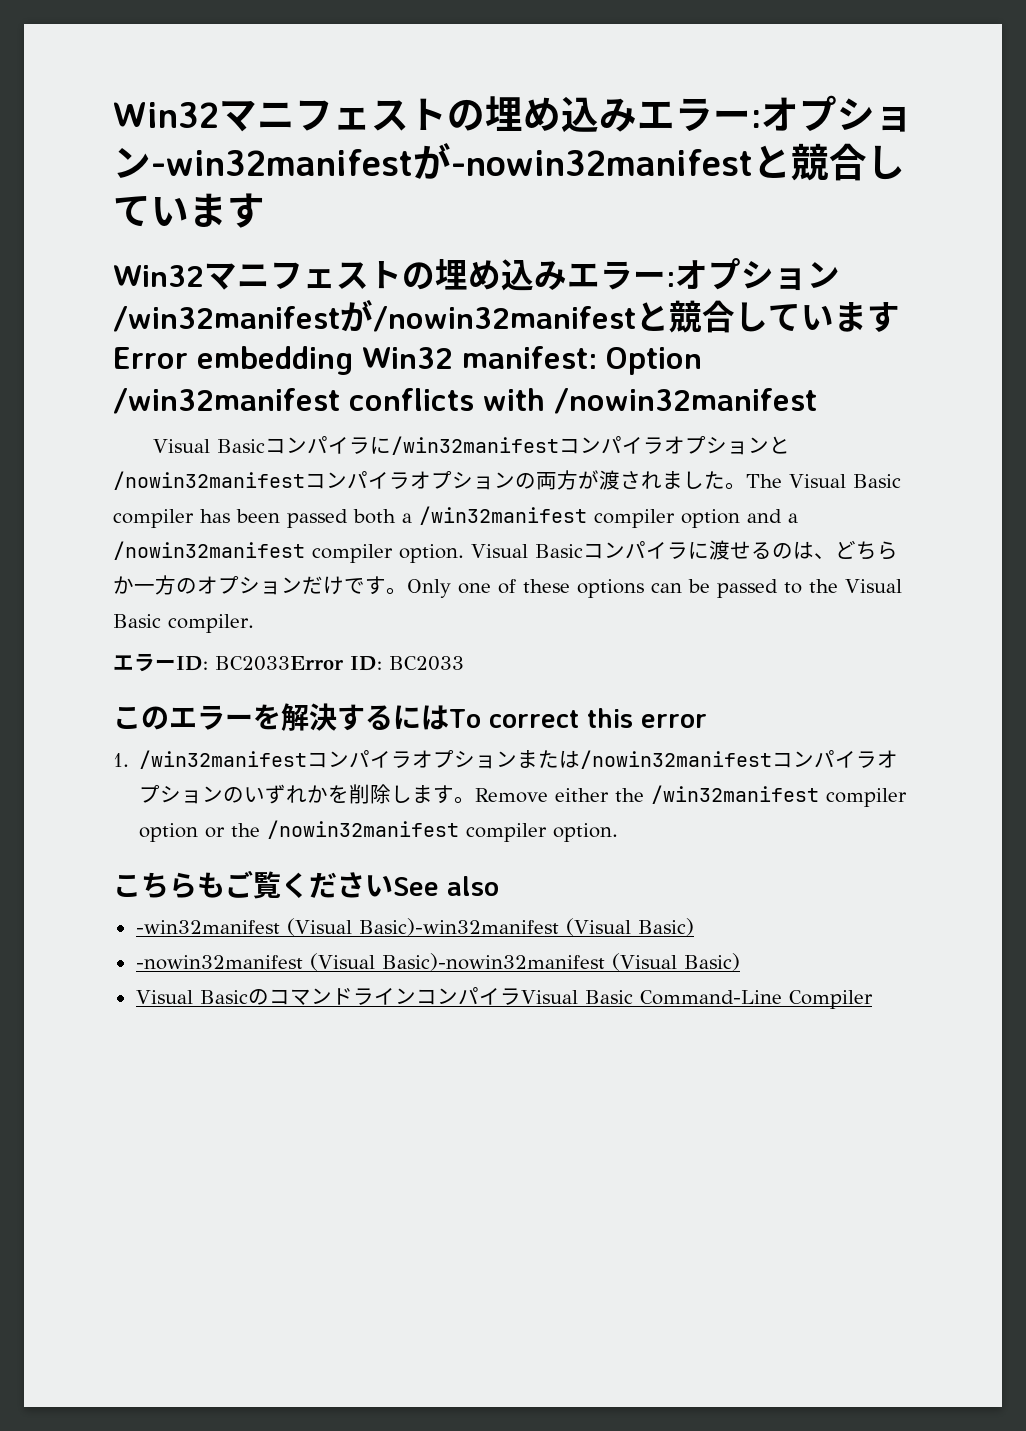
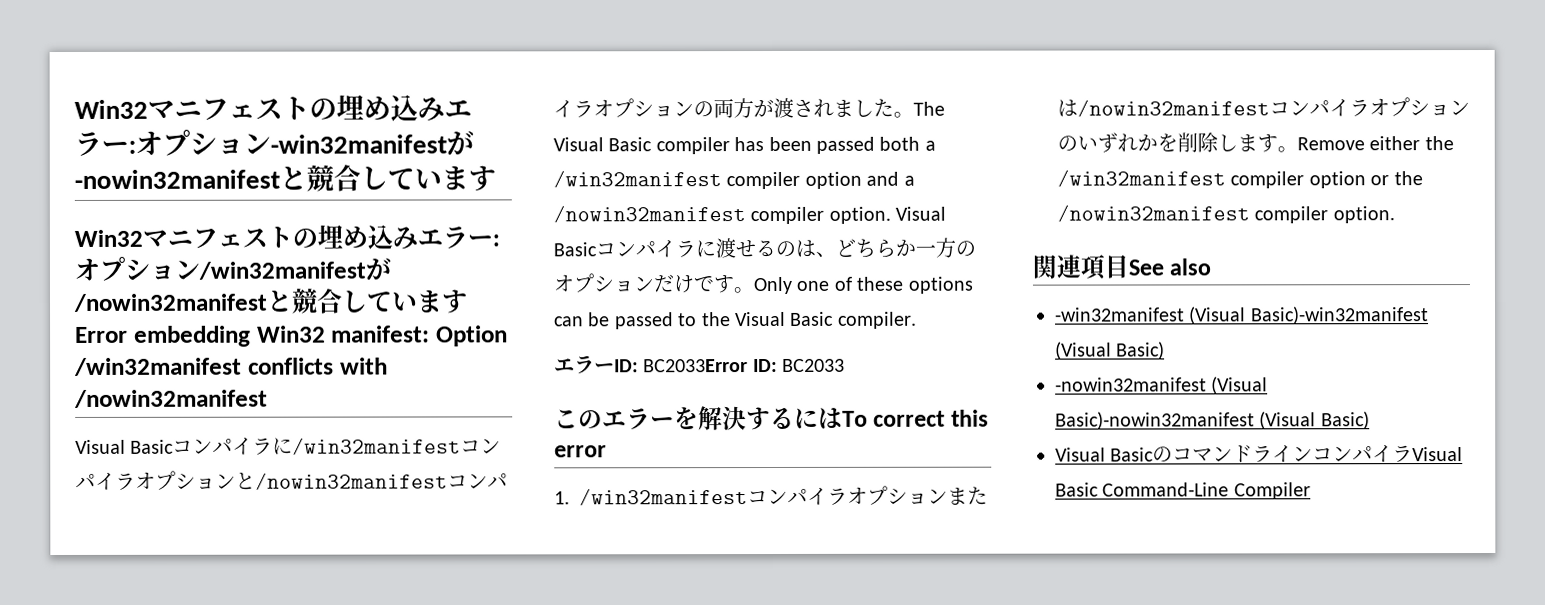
- こちらもご覧くださいSee also
+ 関連項目See also

